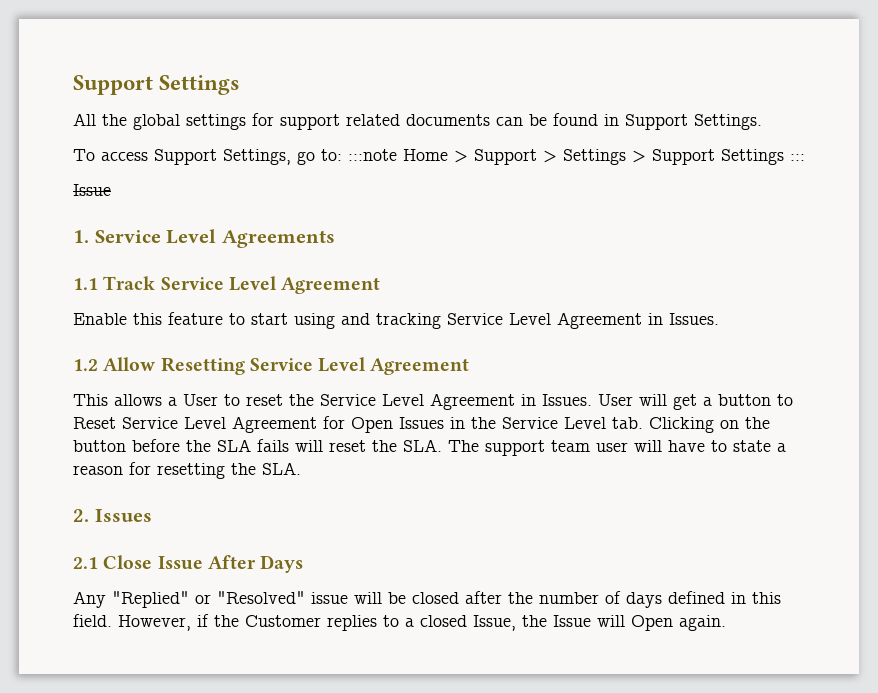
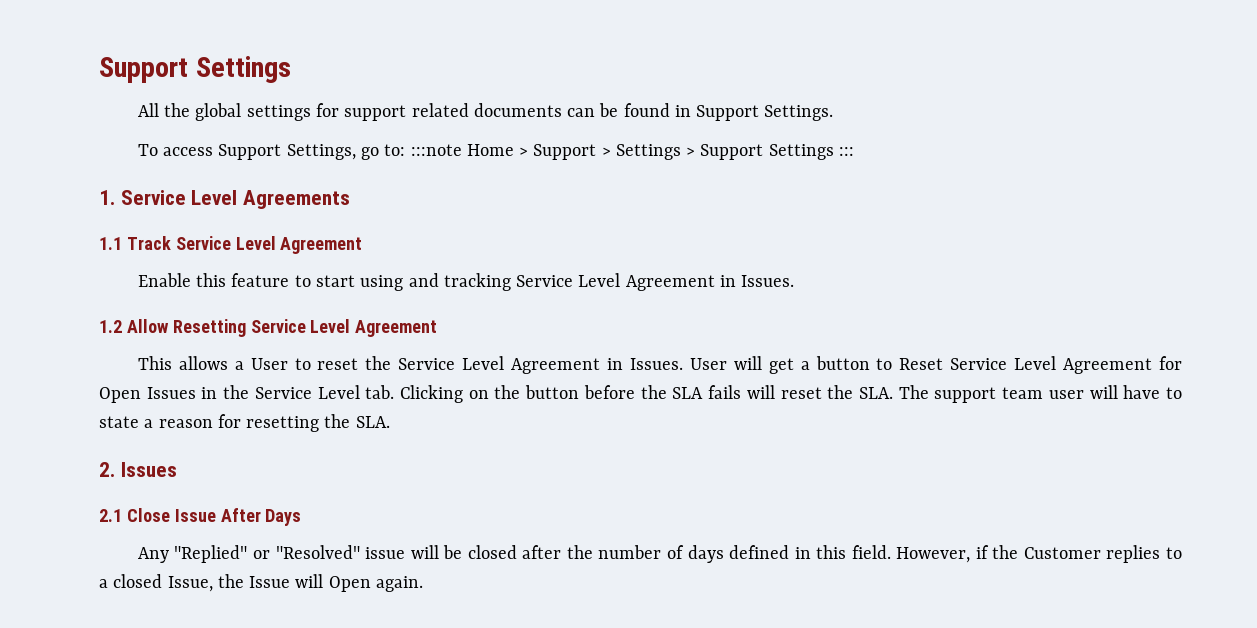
  To access Support Settings, go to: :::note Home > Support > Settings > Support Settings :::
- Issue

